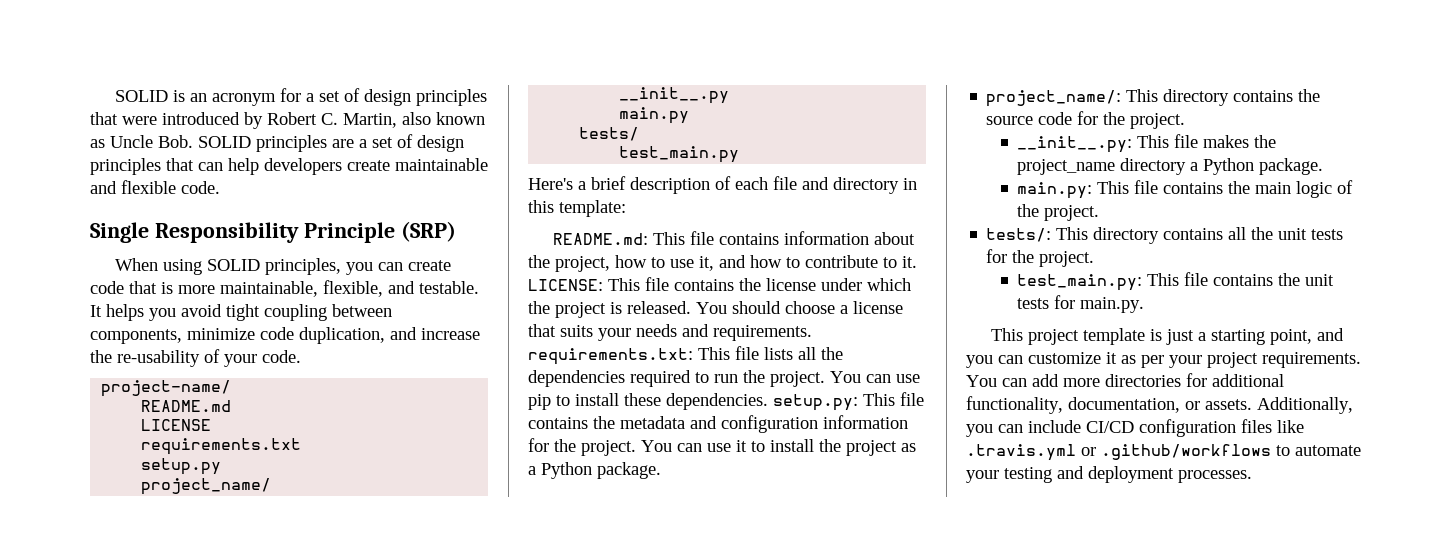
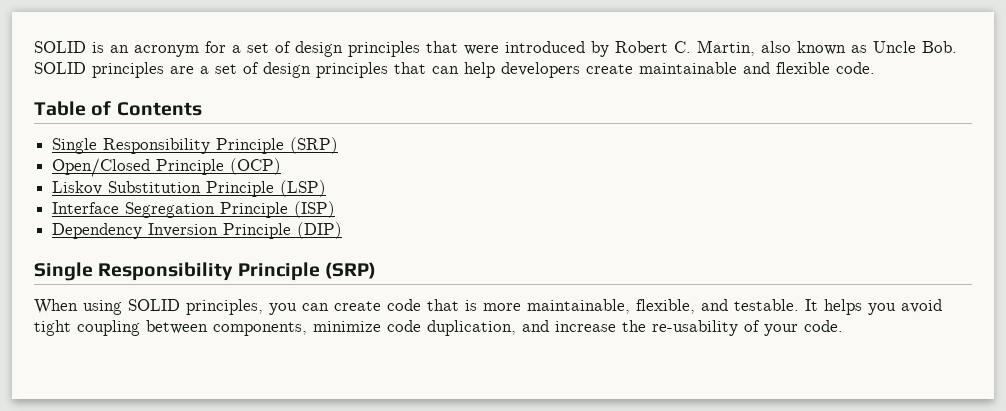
+ Table of Contents
+ Single Responsibility Principle (SRP)
+ Open/Closed Principle (OCP)
+ Liskov Substitution Principle (LSP)
+ Interface Segregation Principle (ISP)
+ Dependency Inversion Principle (DIP)
- project-name/
- README.md
- LICENSE
- requirements.txt
- setup.py
- project_name/
- __init__.py
- main.py
- tests/
- test_main.py
- Here's a brief description of each file and directory in this template:
- README.md: This file contains information about the project, how to use it, and how to contribute to it. LICENSE: This file contains the license under which the project is released. You should choose a license that suits your needs and requirements. requirements.txt: This file lists all the dependencies required to run the project. You can use pip to install these dependencies. setup.py: This file contains the metadata and configuration information for the project. You can use it to install the project as a Python package.
- project_name/: This directory contains the source code for the project.
- __init__.py: This file makes the project_name directory a Python package.
- main.py: This file contains the main logic of the project.
- tests/: This directory contains all the unit tests for the project.
- test_main.py: This file contains the unit tests for main.py.
- This project template is just a starting point, and you can customize it as per your project requirements. You can add more directories for additional functionality, documentation, or assets. Additionally, you can include CI/CD configuration files like .travis.yml or .github/workflows to automate your testing and deployment processes.

